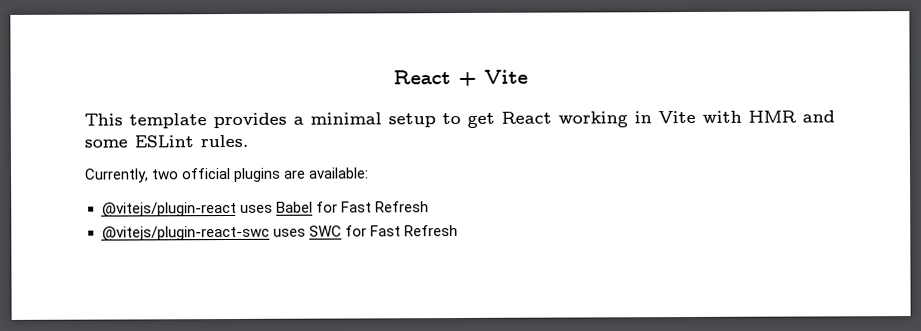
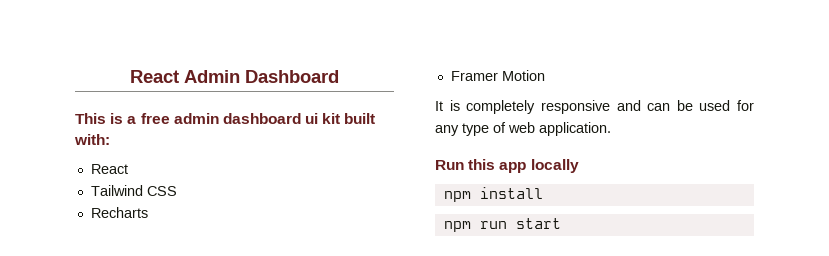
- React + Vite
+ React Admin Dashboard
- This template provides a minimal setup to get React working in Vite with HMR and some ESLint rules.
- Currently, two official plugins are available:
- @vitejs/plugin-react uses Babel for Fast Refresh
- @vitejs/plugin-react-swc uses SWC for Fast Refresh
+ This is a free admin dashboard ui kit built with:
+ React
+ Tailwind CSS
+ Recharts
+ Framer Motion
+ It is completely responsive and can be used for any type of web application.
+ Run this app locally
+ npm install
+ npm run start

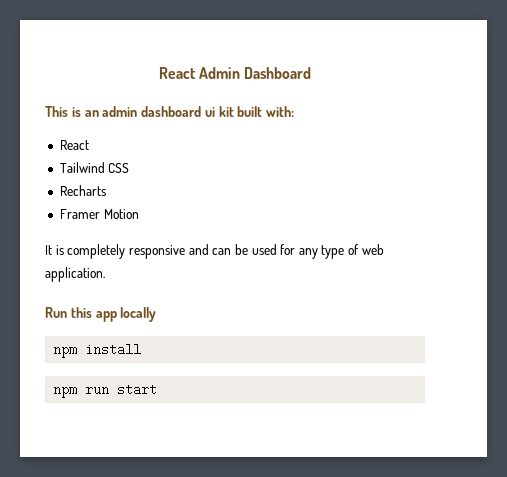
- This is a free admin dashboard ui kit built with:
+ This is an admin dashboard ui kit built with:

